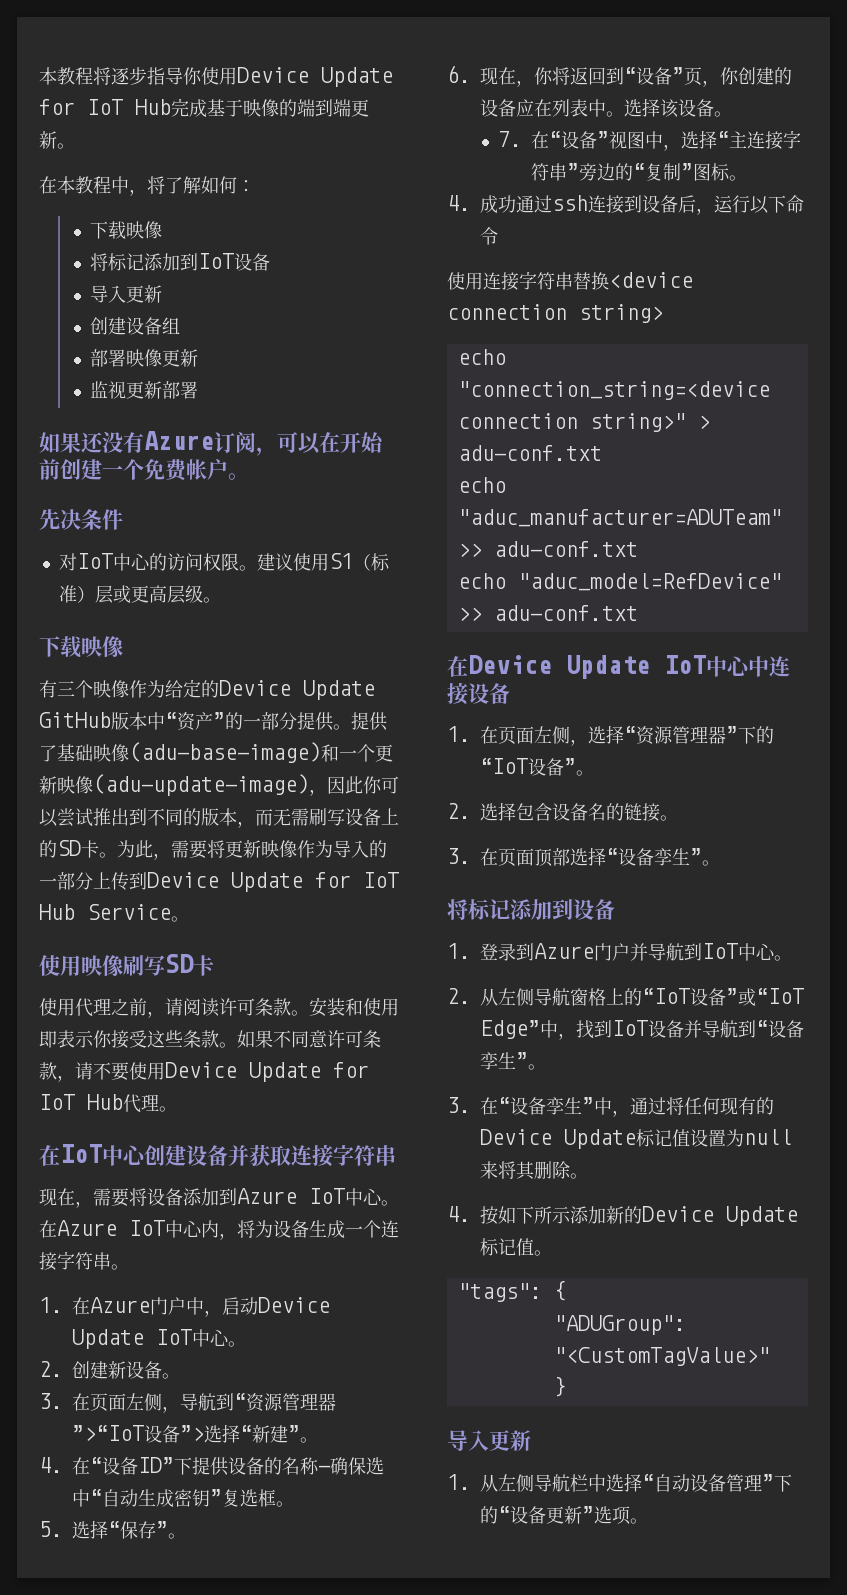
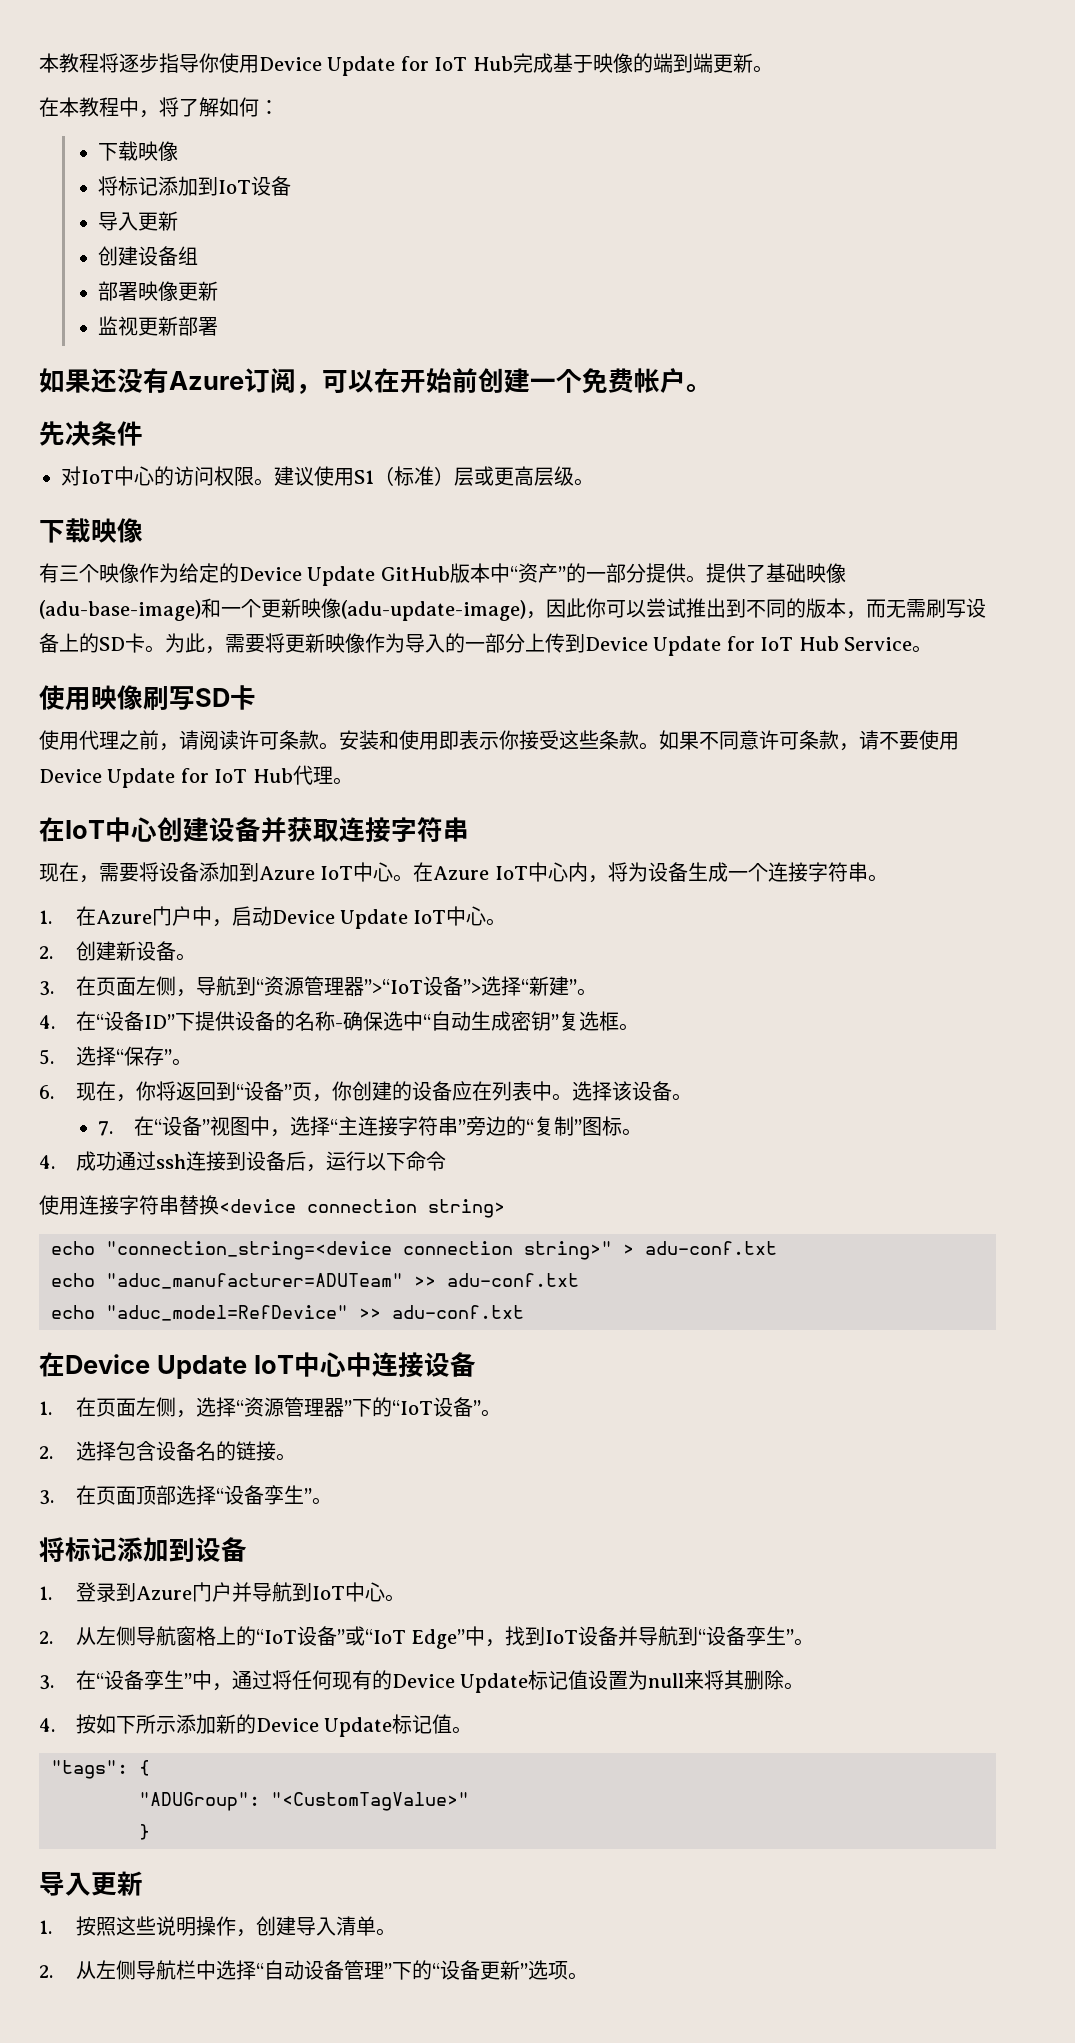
- 1.从左侧导航栏中选择“自动设备管理”下的“设备更新”选项。
+ 1.按照这些说明操作，创建导入清单。
+ 2.从左侧导航栏中选择“自动设备管理”下的“设备更新”选项。

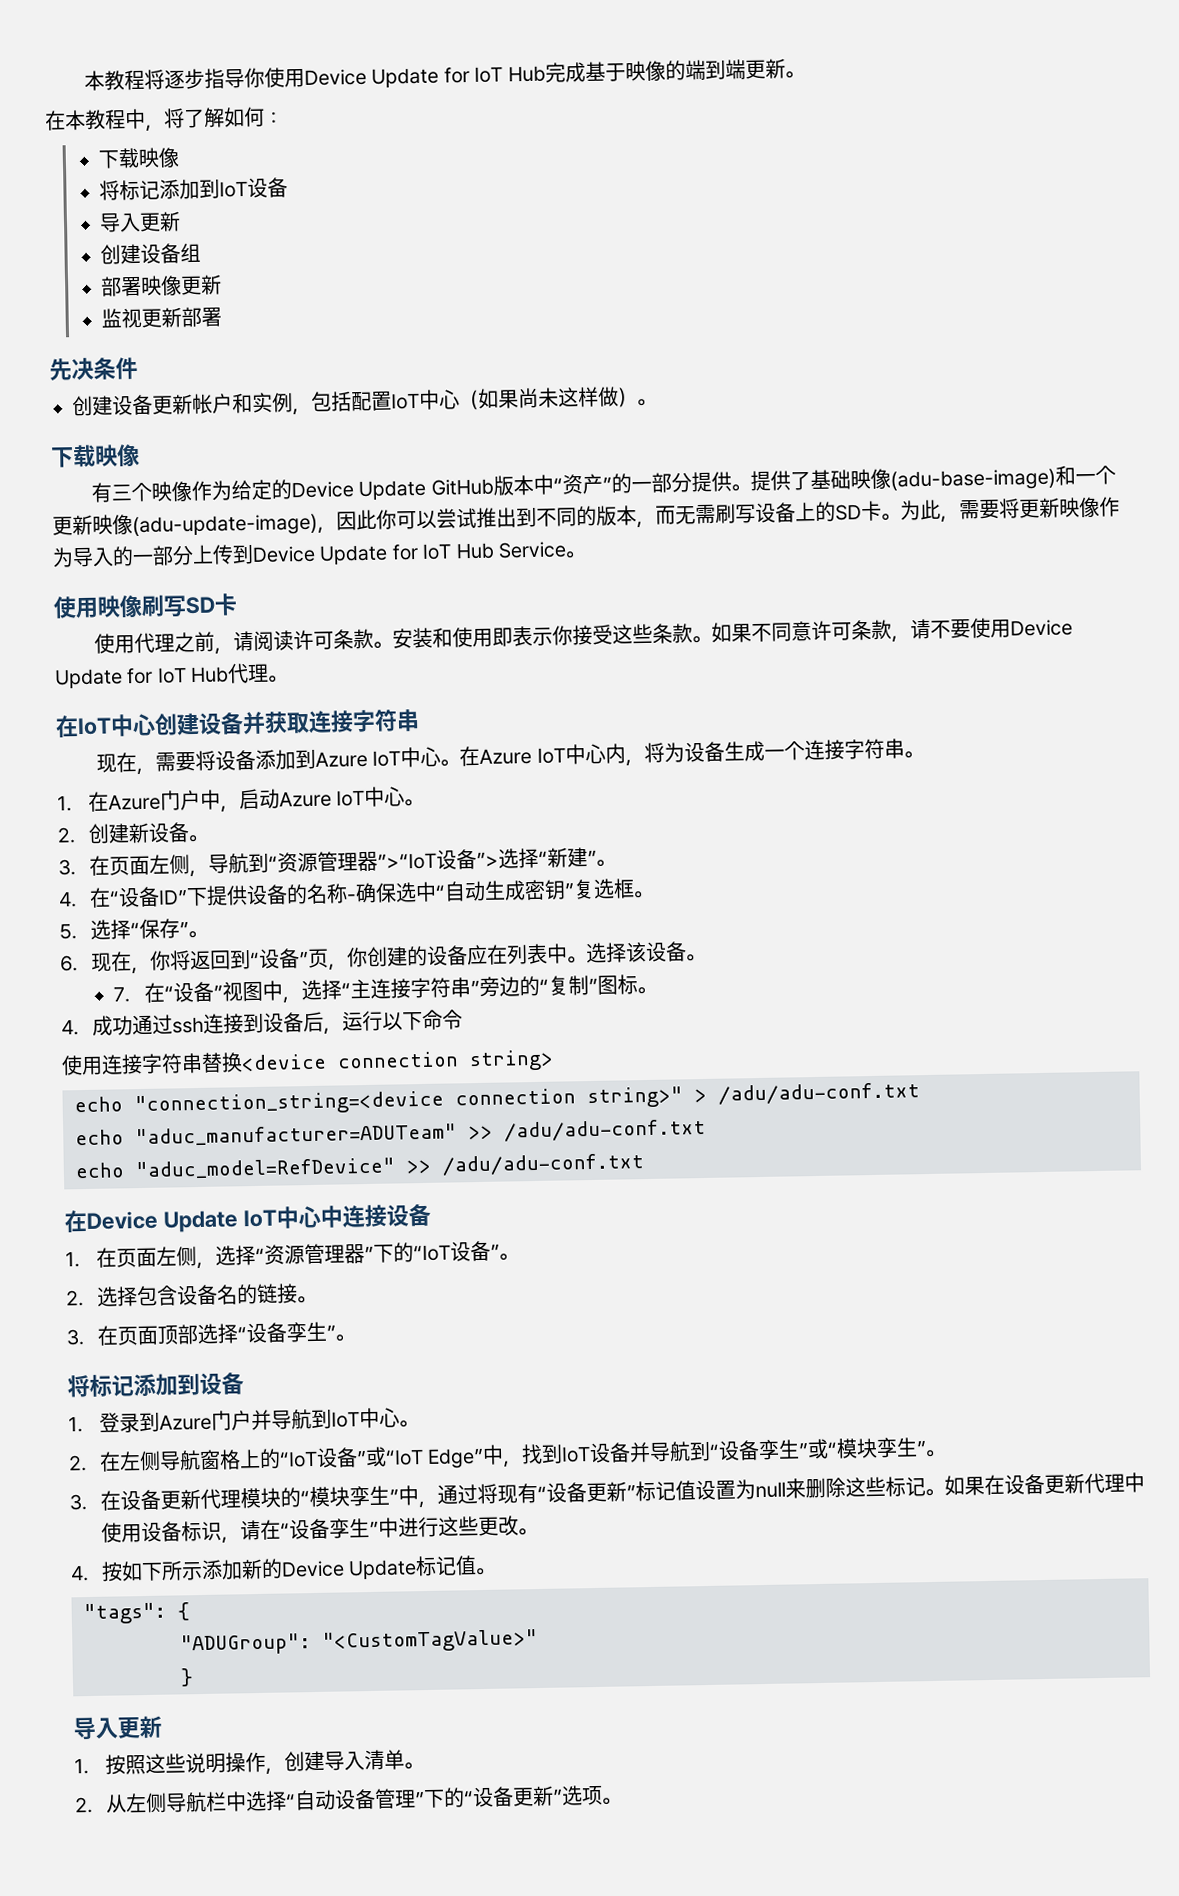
- 如果还没有Azure订阅，可以在开始前创建一个免费帐户。
  先决条件
- 对IoT中心的访问权限。建议使用S1（标准）层或更高层级。
+ 创建设备更新帐户和实例，包括配置IoT中心（如果尚未这样做）。
- 1.在Azure门户中，启动Device Update IoT中心。
+ 1.在Azure门户中，启动Azure IoT中心。
- echo "connection_string=<device connection string>" > adu-conf.txt
+ echo "connection_string=<device connection string>" > /adu/adu-conf.txt
- echo "aduc_manufacturer=ADUTeam" >> adu-conf.txt
+ echo "aduc_manufacturer=ADUTeam" >> /adu/adu-conf.txt
- echo "aduc_model=RefDevice" >> adu-conf.txt
+ echo "aduc_model=RefDevice" >> /adu/adu-conf.txt
- 2.从左侧导航窗格上的“IoT设备”或“IoT Edge”中，找到IoT设备并导航到“设备孪生”。
- 3.在“设备孪生”中，通过将任何现有的Device Update标记值设置为null来将其删除。
+ 2.在左侧导航窗格上的“IoT设备”或“IoT Edge”中，找到IoT设备并导航到“设备孪生”或“模块孪生”。
+ 3.在设备更新代理模块的“模块孪生”中，通过将现有“设备更新”标记值设置为null来删除这些标记。如果在设备更新代理中使用设备标识，请在“设备孪生”中进行这些更改。

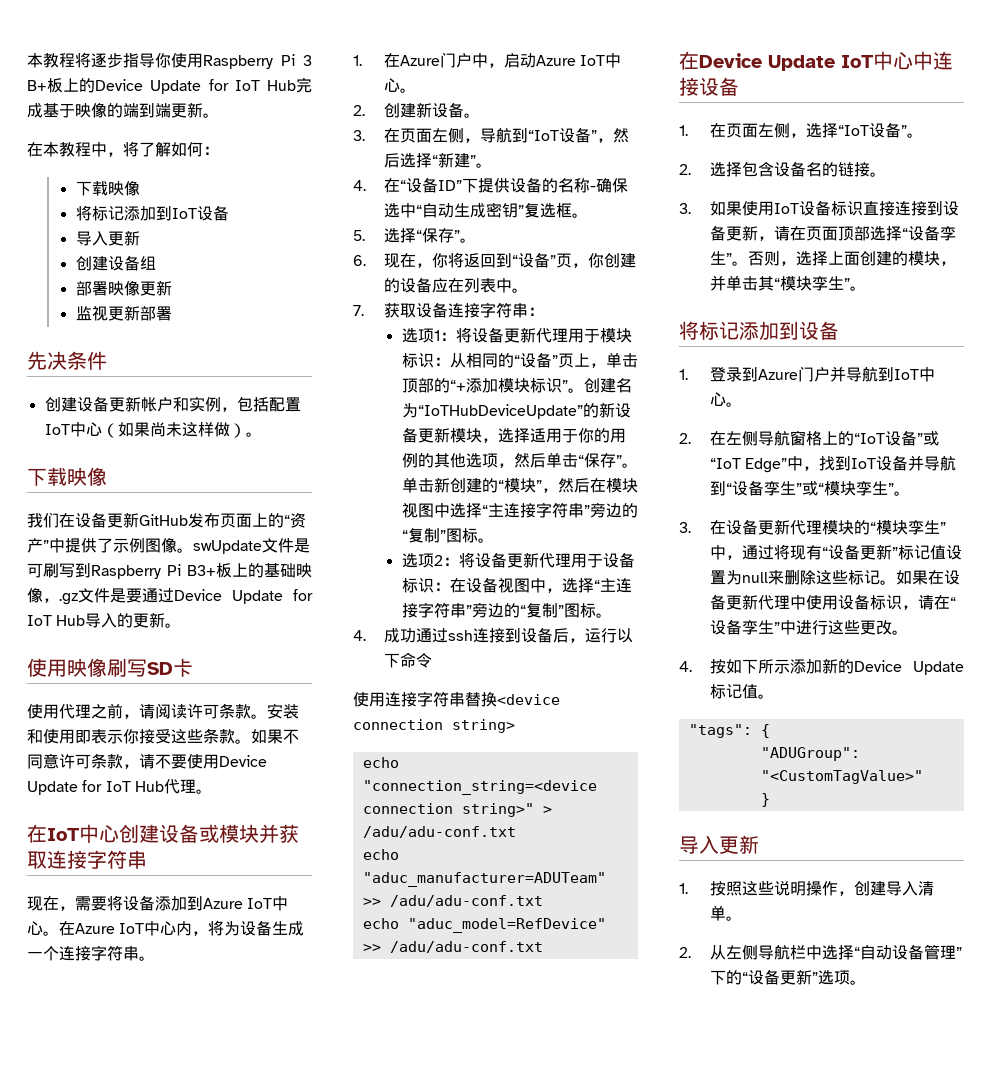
- 本教程将逐步指导你使用Device Update for IoT Hub完成基于映像的端到端更新。
+ 本教程将逐步指导你使用Raspberry Pi 3 B+板上的Device Update for IoT Hub完成基于映像的端到端更新。
- 有三个映像作为给定的Device Update GitHub版本中“资产”的一部分提供。提供了基础映像(adu-base-image)和一个更新映像(adu-update-image)，因此你可以尝试推出到不同的版本，而无需刷写设备上的SD卡。为此，需要将更新映像作为导入的一部分上传到Device Update for IoT Hub Service。
+ 我们在设备更新GitHub发布页面上的“资产”中提供了示例图像。swUpdate文件是可刷写到Raspberry Pi B3+板上的基础映像，.gz文件是要通过Device Update for IoT Hub导入的更新。
- 在IoT中心创建设备并获取连接字符串
+ 在IoT中心创建设备或模块并获取连接字符串
- 3.在页面左侧，导航到“资源管理器”>“IoT设备”>选择“新建”。
+ 3.在页面左侧，导航到“IoT设备”，然后选择“新建”。
- 6.现在，你将返回到“设备”页，你创建的设备应在列表中。选择该设备。
- 7.在“设备”视图中，选择“主连接字符串”旁边的“复制”图标。
+ 6.现在，你将返回到“设备”页，你创建的设备应在列表中。
+ 7.获取设备连接字符串：
+ 选项1：将设备更新代理用于模块标识：从相同的“设备”页上，单击顶部的“+添加模块标识”。创建名为“IoTHubDeviceUpdate”的新设备更新模块，选择适用于你的用例的其他选项，然后单击“保存”。单击新创建的“模块”，然后在模块视图中选择“主连接字符串”旁边的“复制”图标。
+ 选项2：将设备更新代理用于设备标识：在设备视图中，选择“主连接字符串”旁边的“复制”图标。
- 1.在页面左侧，选择“资源管理器”下的“IoT设备”。
+ 1.在页面左侧，选择“IoT设备”。
- 3.在页面顶部选择“设备孪生”。
+ 3.如果使用IoT设备标识直接连接到设备更新，请在页面顶部选择“设备孪生”。否则，选择上面创建的模块，并单击其“模块孪生”。

